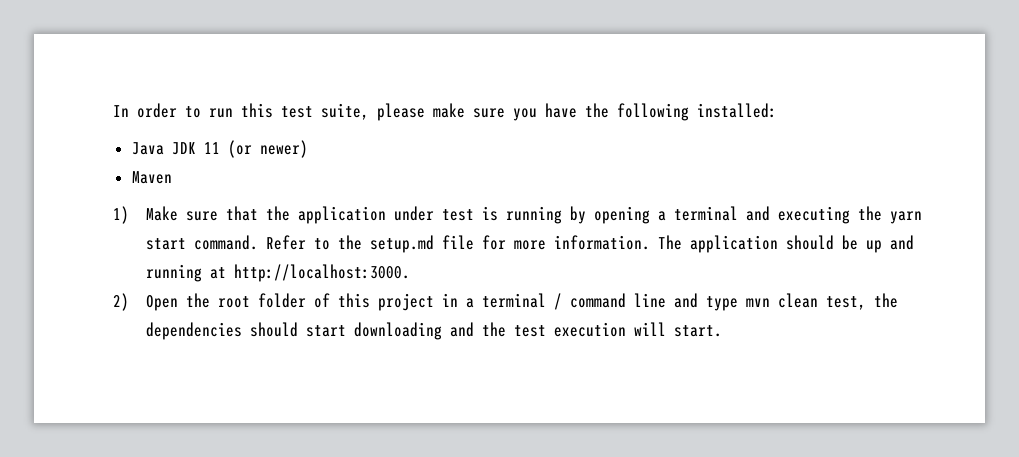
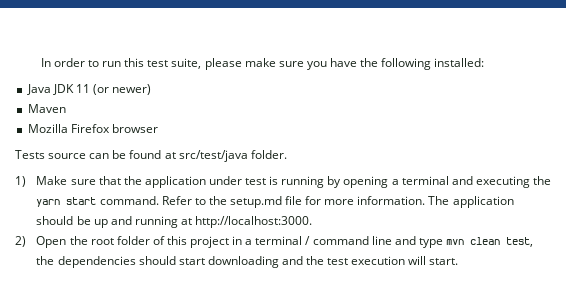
+ Mozilla Firefox browser
+ Tests source can be found at src/test/java folder.

